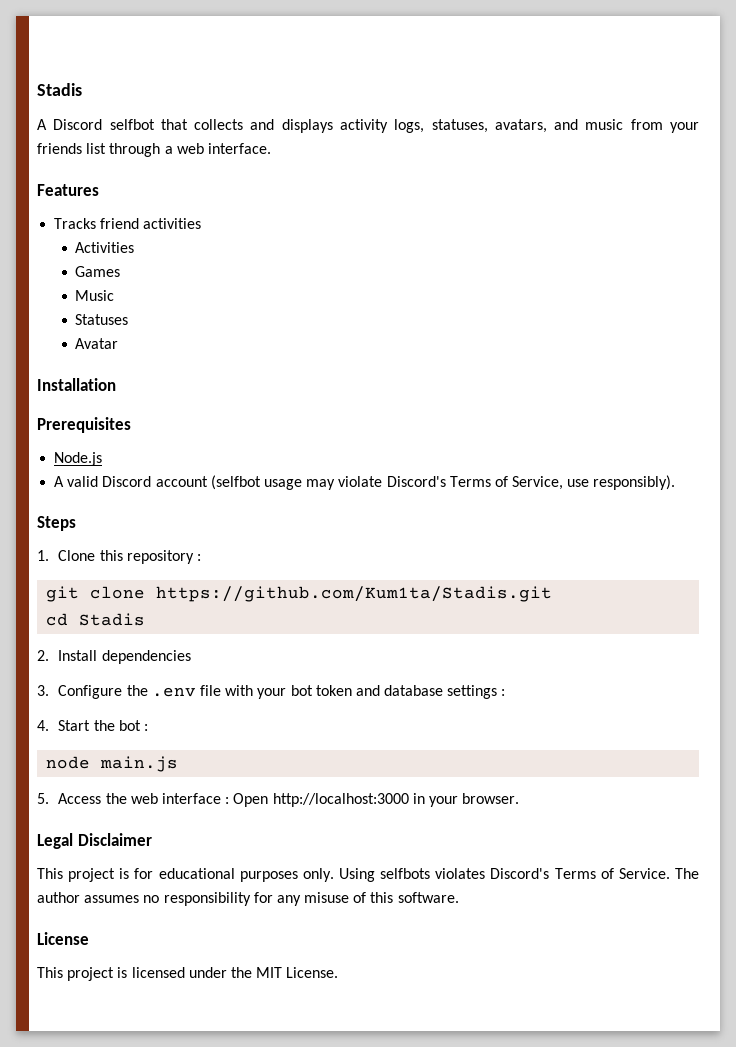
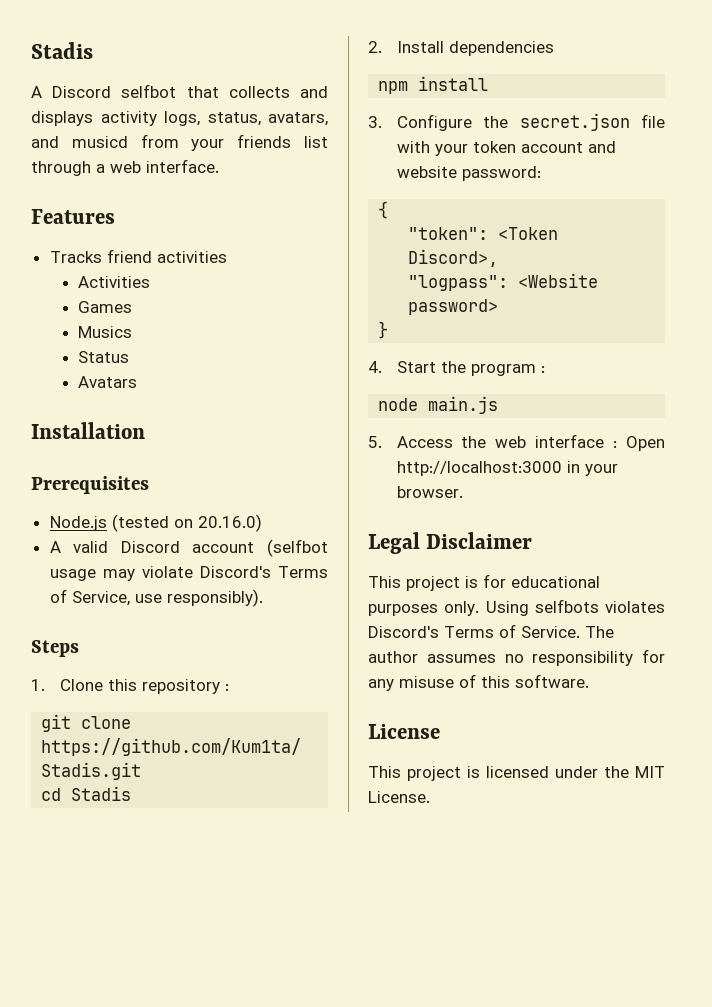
- A Discord selfbot that collects and displays activity logs, statuses, avatars, and music from your friends list through a web interface.
+ A Discord selfbot that collects and displays activity logs, status, avatars, and musicd from your friends list through a web interface.
- Music
- Statuses
- Avatar
+ Musics
+ Status
+ Avatars
- Node.js
+ Node.js (tested on 20.16.0)
+ npm install
- 3. Configure the .env file with your bot token and database settings :
+ 3. Configure the secret.json file with your token account and website password:
+ {
+ "token": <Token Discord>,
+ "logpass": <Website password>
+ }
- 4. Start the bot :
+ 4. Start the program :

